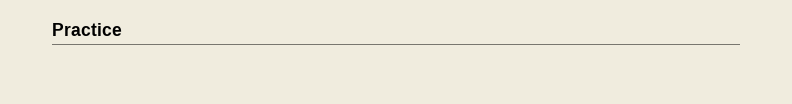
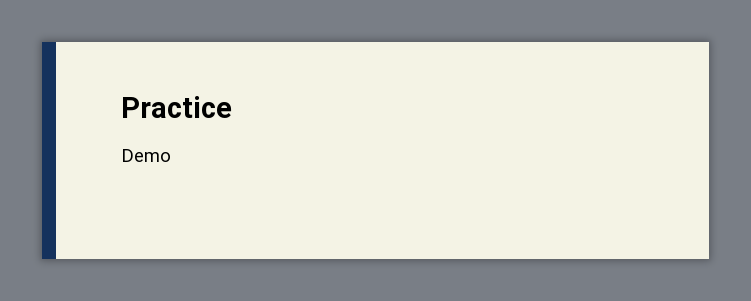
+ Demo

